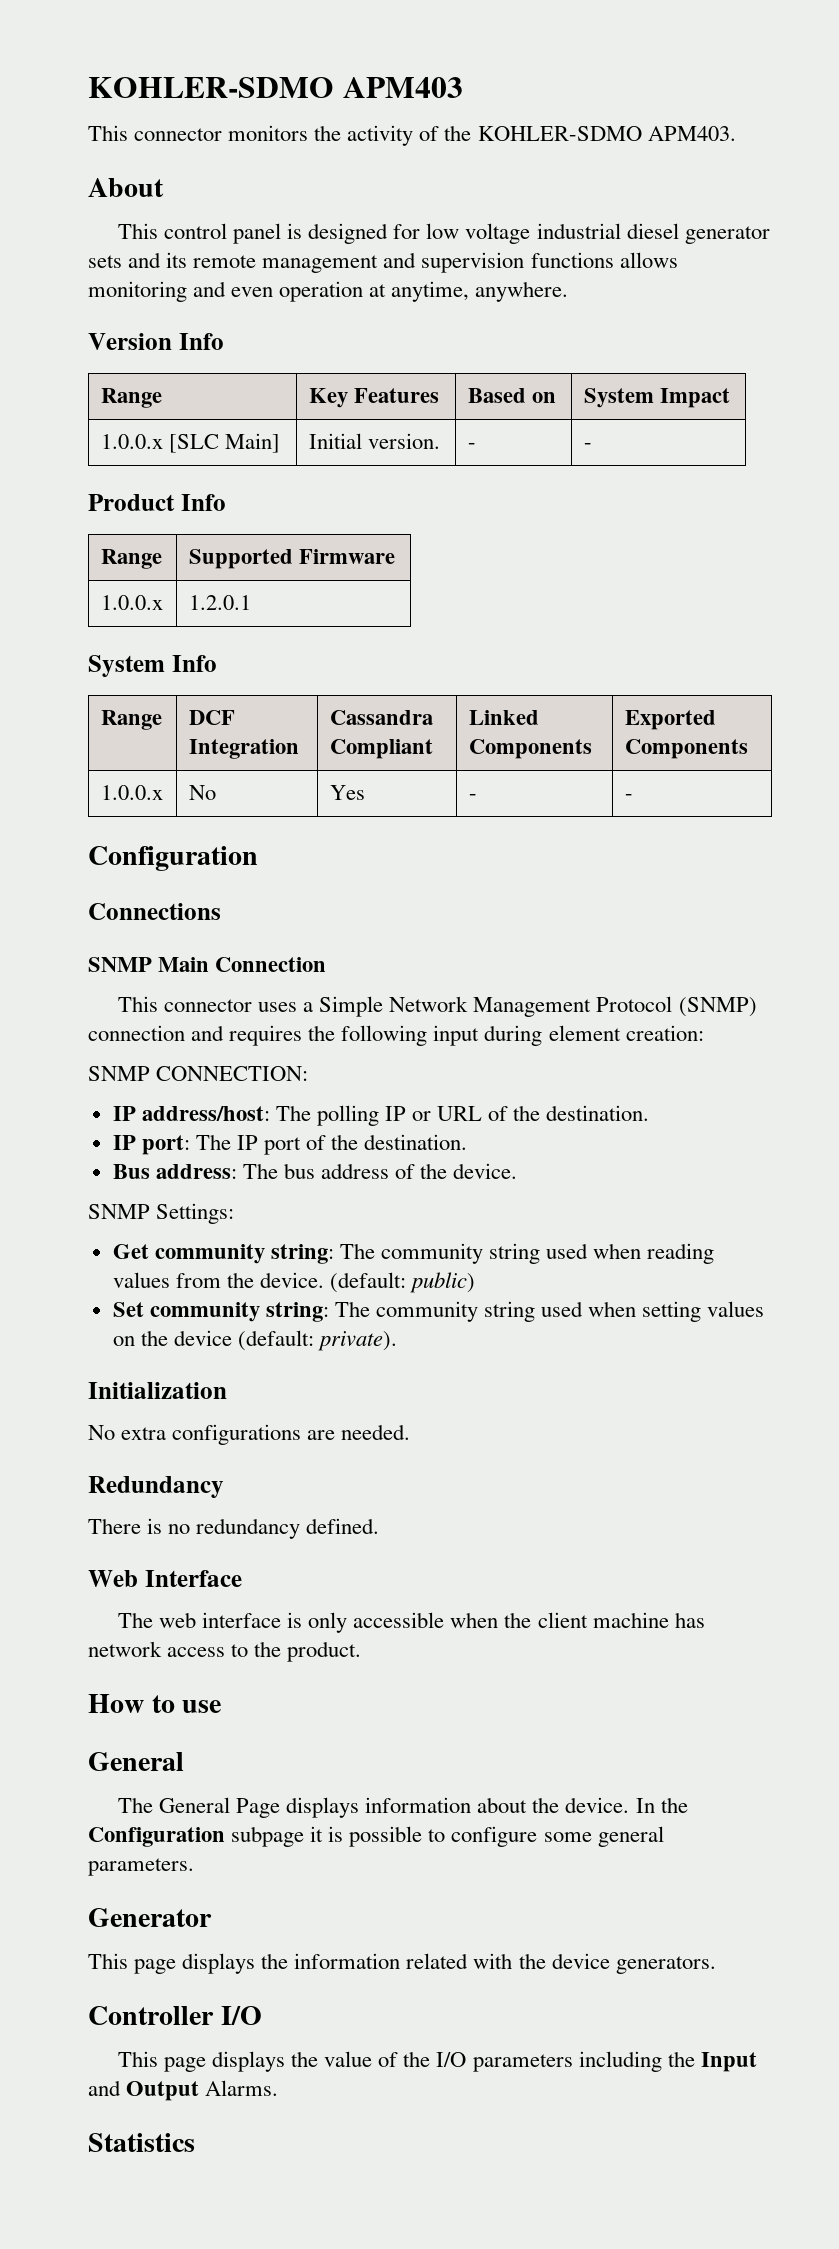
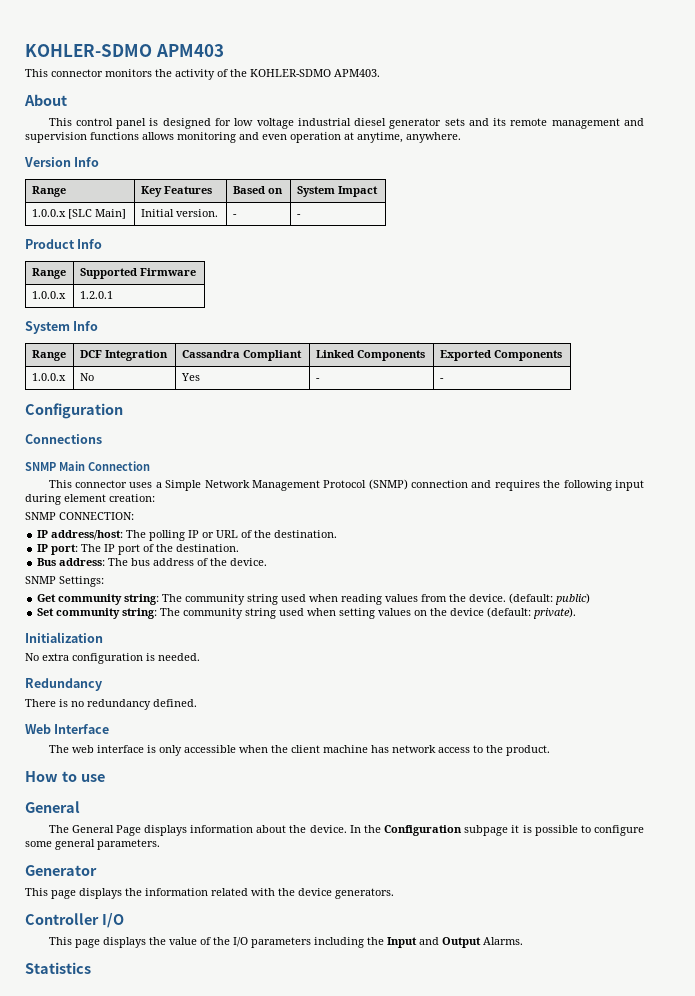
- No extra configurations are needed.
+ No extra configuration is needed.

